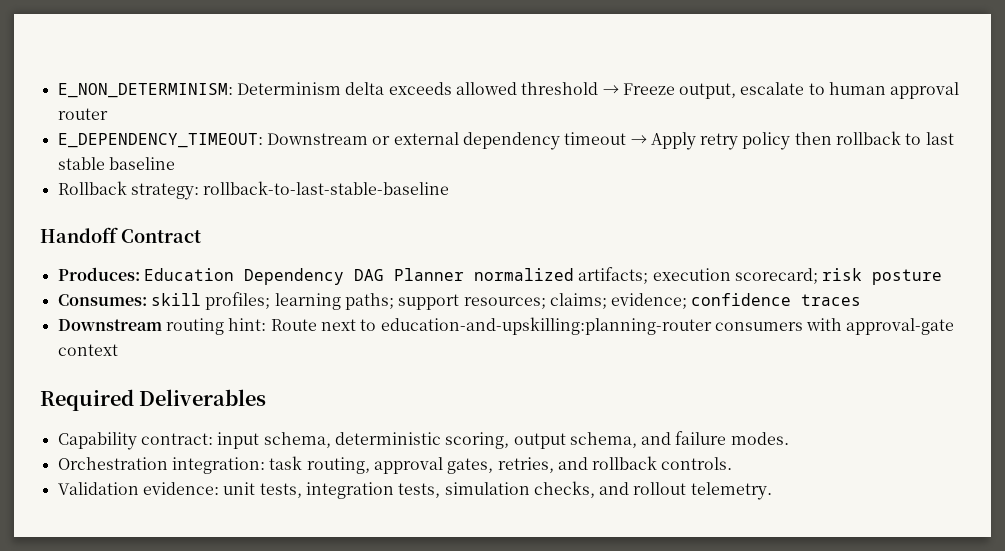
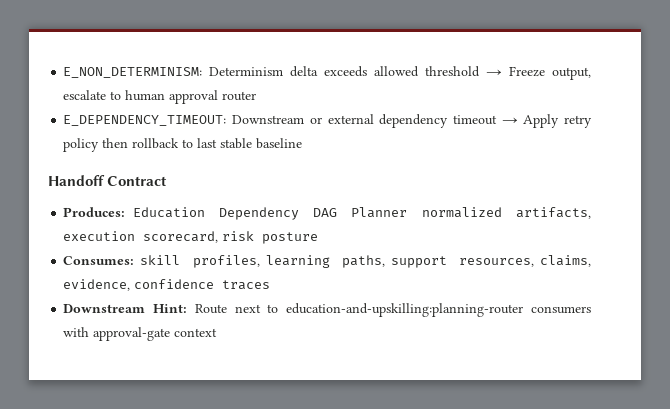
- Rollback strategy: rollback-to-last-stable-baseline
- Produces: Education Dependency DAG Planner normalized artifacts; execution scorecard; risk posture
+ Produces: Education Dependency DAG Planner normalized artifacts, execution scorecard, risk posture
- Consumes: skill profiles; learning paths; support resources; claims; evidence; confidence traces
+ Consumes: skill profiles, learning paths, support resources, claims, evidence, confidence traces
- Downstream routing hint: Route next to education-and-upskilling:planning-router consumers with approval-gate context
+ Downstream Hint: Route next to education-and-upskilling:planning-router consumers with approval-gate context
- Required Deliverables
- Capability contract: input schema, deterministic scoring, output schema, and failure modes.
- Orchestration integration: task routing, approval gates, retries, and rollback controls.
- Validation evidence: unit tests, integration tests, simulation checks, and rollout telemetry.

